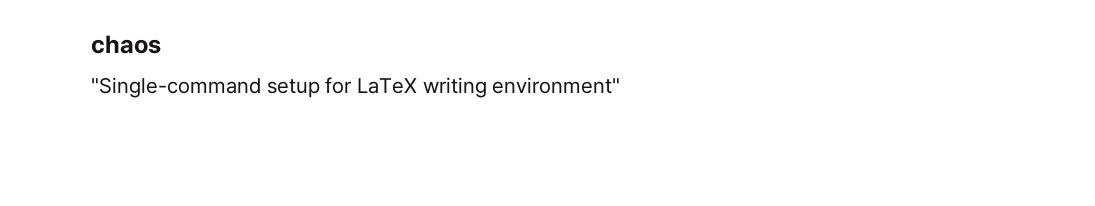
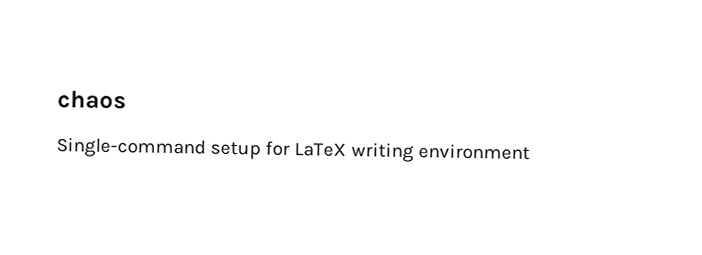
- "Single-command setup for LaTeX writing environment"
+ Single-command setup for LaTeX writing environment

